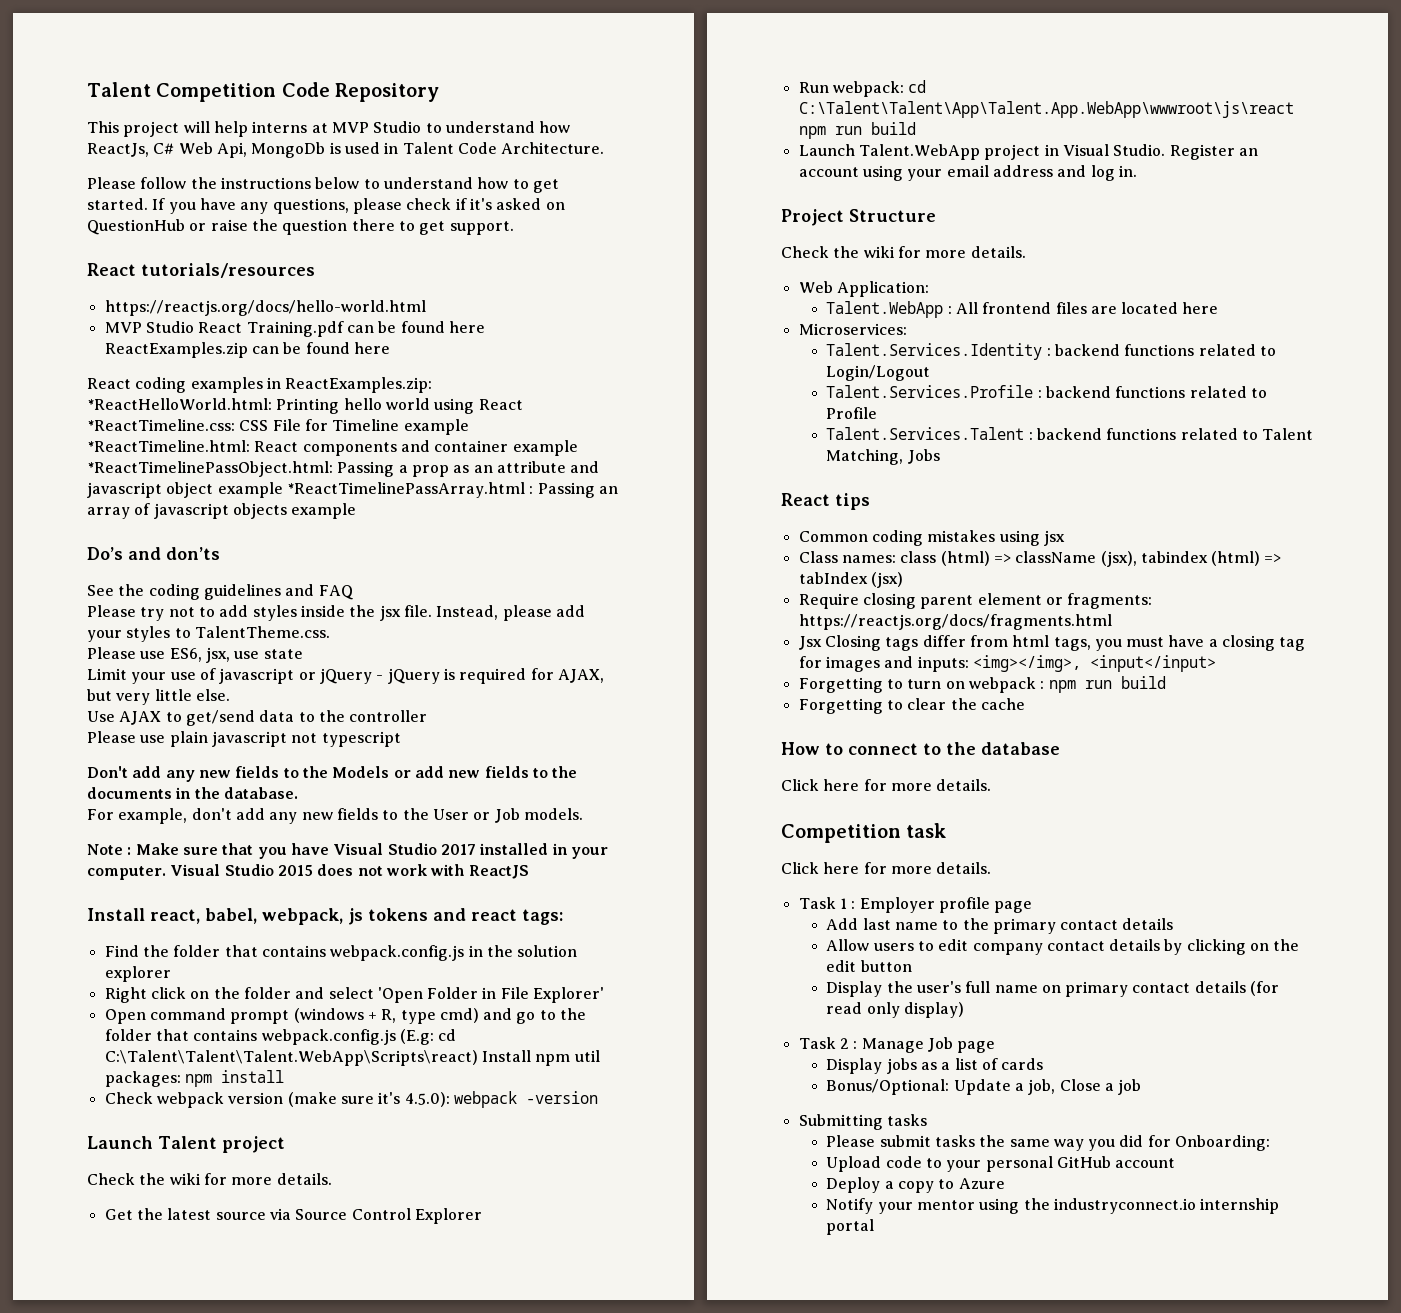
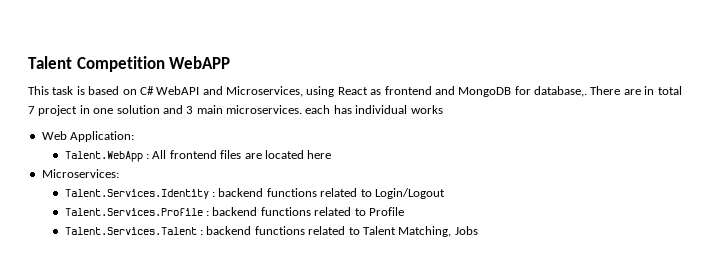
- Talent Competition Code Repository
+ Talent Competition WebAPP
- This project will help interns at MVP Studio to understand how ReactJs, C# Web Api, MongoDb is used in Talent Code Architecture.
- Please follow the instructions below to understand how to get started. If you have any questions, please check if it's asked on QuestionHub or raise the question there to get support.
- React tutorials/resources
- https://reactjs.org/docs/hello-world.html
- MVP Studio React Training.pdf can be found here ReactExamples.zip can be found here
- React coding examples in ReactExamples.zip: *ReactHelloWorld.html: Printing hello world using React *ReactTimeline.css: CSS File for Timeline example *ReactTimeline.html: React components and container example *ReactTimelinePassObject.html: Passing a prop as an attribute and javascript object example *ReactTimelinePassArray.html : Passing an array of javascript objects example
- Do’s and don’ts
- See the coding guidelines and FAQ
- Please try not to add styles inside the jsx file. Instead, please add your styles to TalentTheme.css.
- Please use ES6, jsx, use state
- Limit your use of javascript or jQuery - jQuery is required for AJAX, but very little else.
- Use AJAX to get/send data to the controller
- Please use plain javascript not typescript
- Don't add any new fields to the Models or add new fields to the documents in the database.
- For example, don't add any new fields to the User or Job models.
- Note : Make sure that you have Visual Studio 2017 installed in your computer. Visual Studio 2015 does not work with ReactJS
- Install react, babel, webpack, js tokens and react tags:
- Find the folder that contains webpack.config.js in the solution explorer
- Right click on the folder and select 'Open Folder in File Explorer'
- Open command prompt (windows + R, type cmd) and go to the folder that contains webpack.config.js (E.g: cd C:\Talent\Talent\Talent.WebApp\Scripts\react) Install npm util packages: npm install
- Check webpack version (make sure it's 4.5.0): webpack -version
- Launch Talent project
- Check the wiki for more details.
- Get the latest source via Source Control Explorer
- Run webpack: cd C:\Talent\Talent\App\Talent.App.WebApp\wwwroot\js\react npm run build
- Launch Talent.WebApp project in Visual Studio. Register an account using your email address and log in.
- Project Structure
- Check the wiki for more details.
+ This task is based on C# WebAPI and Microservices, using React as frontend and MongoDB for database,. There are in total 7 project in one solution and 3 main microservices. each has individual works
- React tips
- Common coding mistakes using jsx
- Class names: class (html) => className (jsx), tabindex (html) => tabIndex (jsx)
- Require closing parent element or fragments: https://reactjs.org/docs/fragments.html
- Jsx Closing tags differ from html tags, you must have a closing tag for images and inputs: <img></img>, <input</input>
- Forgetting to turn on webpack : npm run build
- Forgetting to clear the cache
- How to connect to the database
- Click here for more details.
- Competition task
- Click here for more details.
- Task 1 : Employer profile page
- Add last name to the primary contact details
- Allow users to edit company contact details by clicking on the edit button
- Display the user's full name on primary contact details (for read only display)
- Task 2 : Manage Job page
- Display jobs as a list of cards
- Bonus/Optional: Update a job, Close a job
- Submitting tasks
- Please submit tasks the same way you did for Onboarding:
- Upload code to your personal GitHub account
- Deploy a copy to Azure
- Notify your mentor using the industryconnect.io internship portal

